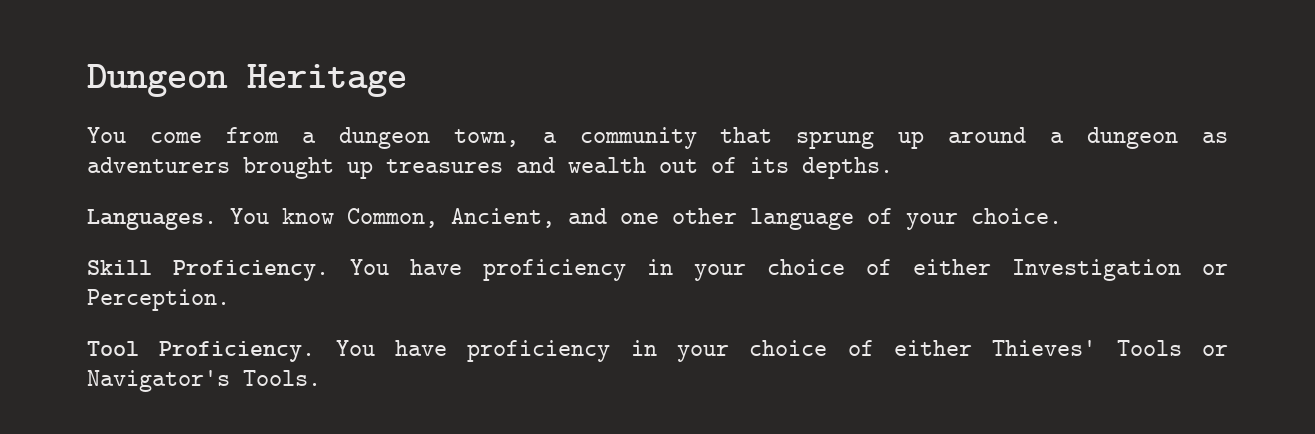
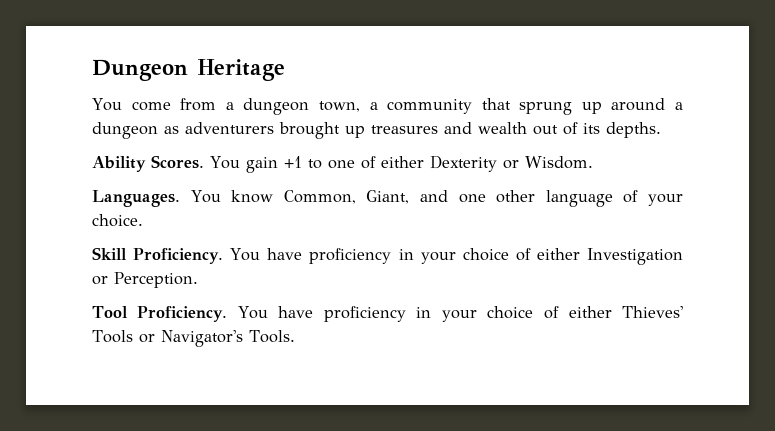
+ Ability Scores. You gain +1 to one of either Dexterity or Wisdom.
- You know Common, Ancient, and one other language of your choice.
+ You know Common, Giant, and one other language of your choice.

